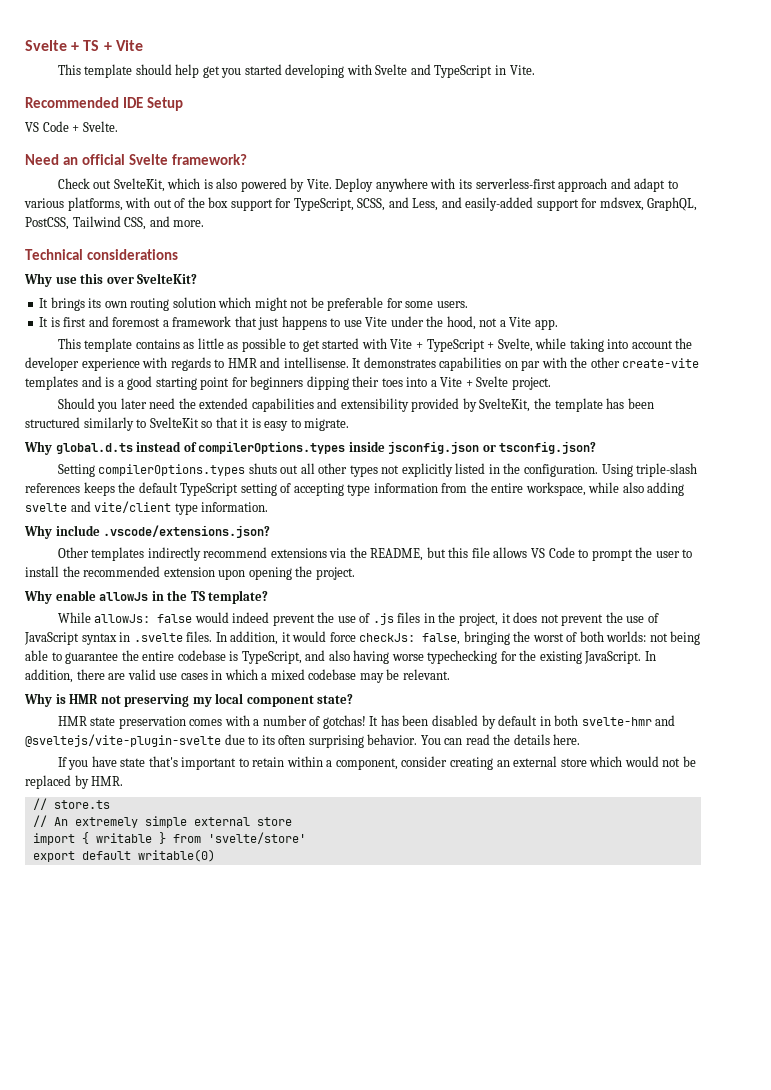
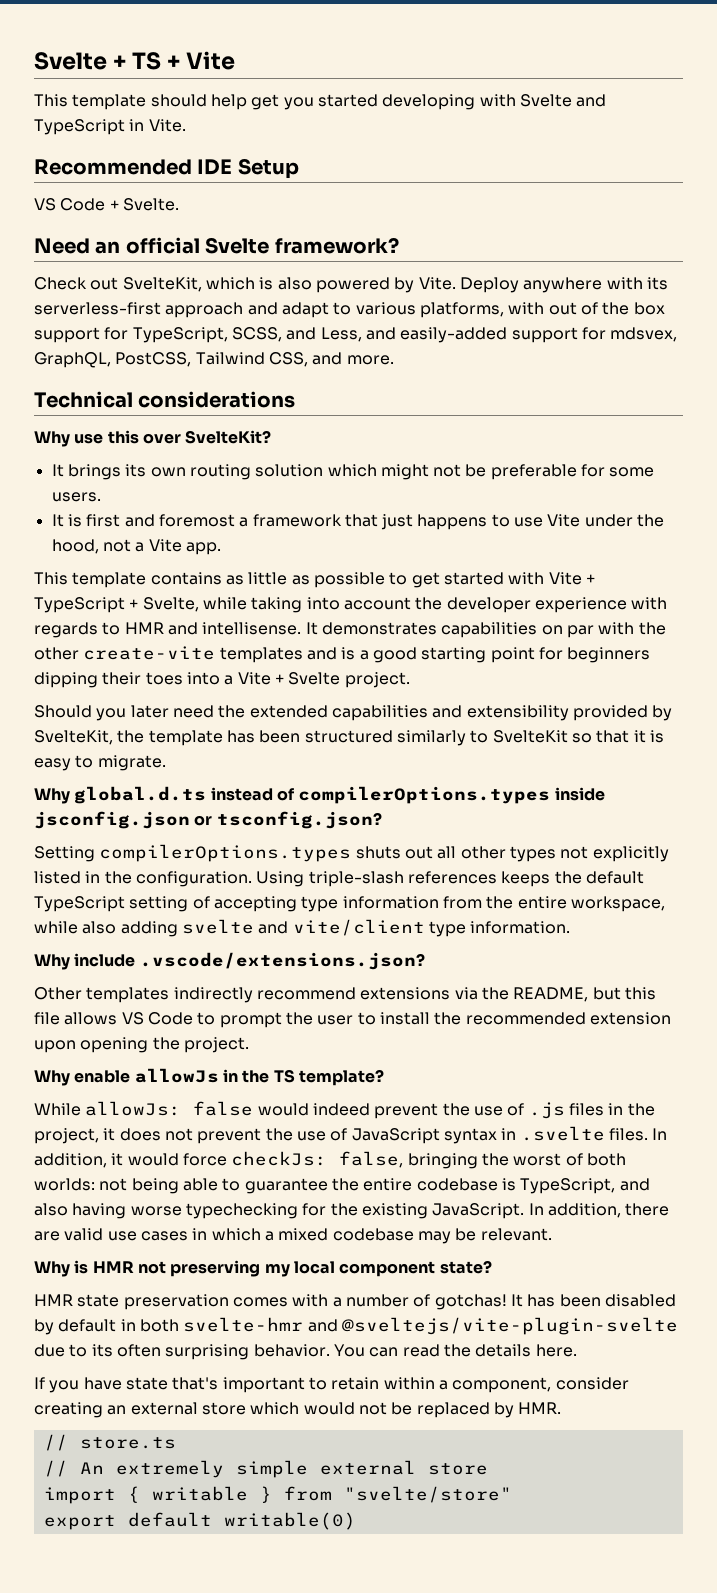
- import { writable } from 'svelte/store'
+ import { writable } from "svelte/store"

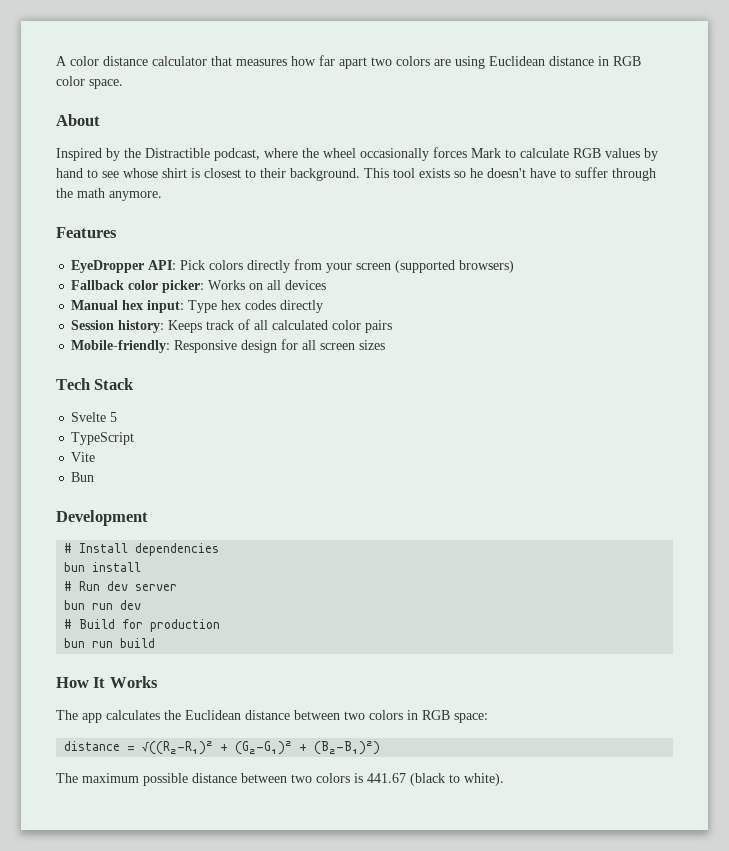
- Svelte + TS + Vite
- This template should help get you started developing with Svelte and TypeScript in Vite.
- Recommended IDE Setup
- VS Code + Svelte.
- Need an official Svelte framework?
- Check out SvelteKit, which is also powered by Vite. Deploy anywhere with its serverless-first approach and adapt to various platforms, with out of the box support for TypeScript, SCSS, and Less, and easily-added support for mdsvex, GraphQL, PostCSS, Tailwind CSS, and more.
- Technical considerations
- Why use this over SvelteKit?
- It brings its own routing solution which might not be preferable for some users.
- It is first and foremost a framework that just happens to use Vite under the hood, not a Vite app.
- This template contains as little as possible to get started with Vite + TypeScript + Svelte, while taking into account the developer experience with regards to HMR and intellisense. It demonstrates capabilities on par with the other create-vite templates and is a good starting point for beginners dipping their toes into a Vite + Svelte project.
- Should you later need the extended capabilities and extensibility provided by SvelteKit, the template has been structured similarly to SvelteKit so that it is easy to migrate.
- Why global.d.ts instead of compilerOptions.types inside jsconfig.json or tsconfig.json?
- Setting compilerOptions.types shuts out all other types not explicitly listed in the configuration. Using triple-slash references keeps the default TypeScript setting of accepting type information from the entire workspace, while also adding svelte and vite/client type information.
- Why include .vscode/extensions.json?
- Other templates indirectly recommend extensions via the README, but this file allows VS Code to prompt the user to install the recommended extension upon opening the project.
- Why enable allowJs in the TS template?
- While allowJs: false would indeed prevent the use of .js files in the project, it does not prevent the use of JavaScript syntax in .svelte files. In addition, it would force checkJs: false, bringing the worst of both worlds: not being able to guarantee the entire codebase is TypeScript, and also having worse typechecking for the existing JavaScript. In addition, there are valid use cases in which a mixed codebase may be relevant.
- Why is HMR not preserving my local component state?
- HMR state preservation comes with a number of gotchas! It has been disabled by default in both svelte-hmr and @sveltejs/vite-plugin-svelte due to its often surprising behavior. You can read the details here.
- If you have state that's important to retain within a component, consider creating an external store which would not be replaced by HMR.
- // store.ts
- // An extremely simple external store
- import { writable } from "svelte/store"
- export default writable(0)
+ A color distance calculator that measures how far apart two colors are using Euclidean distance in RGB color space.
+ About
+ Inspired by the Distractible podcast, where the wheel occasionally forces Mark to calculate RGB values by hand to see whose shirt is closest to their background. This tool exists so he doesn't have to suffer through the math anymore.
+ Features
+ EyeDropper API: Pick colors directly from your screen (supported browsers)
+ Fallback color picker: Works on all devices
+ Manual hex input: Type hex codes directly
+ Session history: Keeps track of all calculated color pairs
+ Mobile-friendly: Responsive design for all screen sizes
+ Tech Stack
+ Svelte 5
+ TypeScript
+ Vite
+ Bun
+ Development
+ # Install dependencies
+ bun install
+ # Run dev server
+ bun run dev
+ # Build for production
+ bun run build
+ How It Works
+ The app calculates the Euclidean distance between two colors in RGB space:
+ distance = √((R₂-R₁)² + (G₂-G₁)² + (B₂-B₁)²)
+ The maximum possible distance between two colors is 441.67 (black to white).

